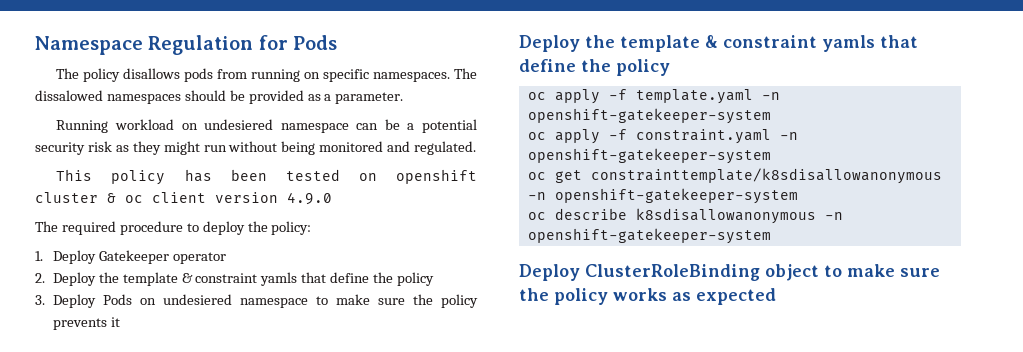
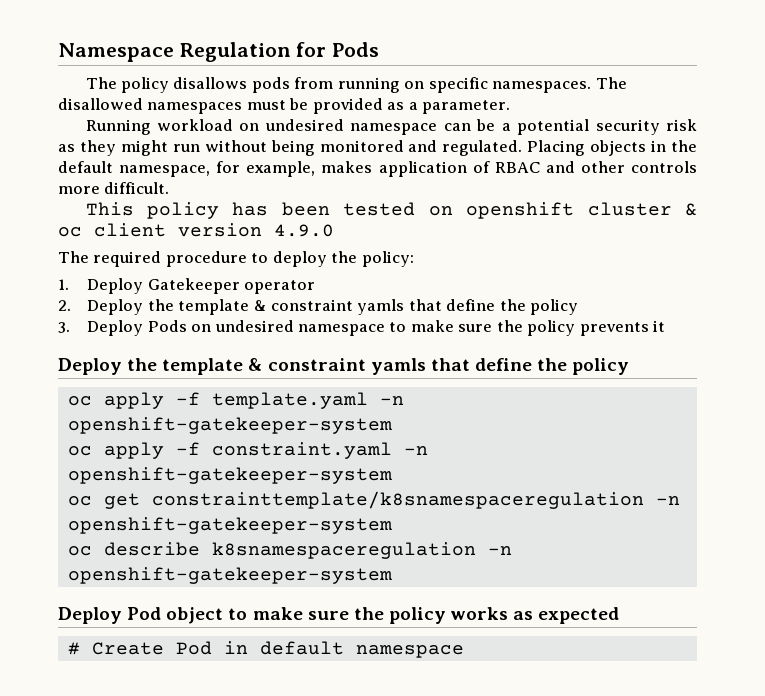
- The dissalowed namespaces should be provided as a parameter.
+ The disallowed namespaces must be provided as a parameter.
- Running workload on undesiered namespace can be a potential security risk as they might run without being monitored and regulated.
+ Running workload on undesired namespace can be a potential security risk as they might run without being monitored and regulated. Placing objects in the default namespace, for example, makes application of RBAC and other controls more difficult.
- 3. Deploy Pods on undesiered namespace to make sure the policy prevents it
+ 3. Deploy Pods on undesired namespace to make sure the policy prevents it
- oc get constrainttemplate/k8sdisallowanonymous -n openshift-gatekeeper-system
+ oc get constrainttemplate/k8snamespaceregulation -n openshift-gatekeeper-system
- oc describe k8sdisallowanonymous -n openshift-gatekeeper-system
+ oc describe k8snamespaceregulation -n openshift-gatekeeper-system
- Deploy ClusterRoleBinding object to make sure the policy works as expected
+ Deploy Pod object to make sure the policy works as expected
+ # Create Pod in default namespace

